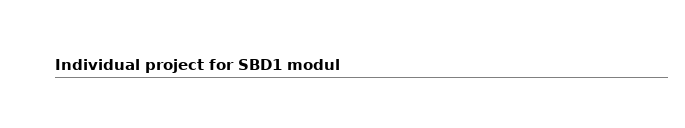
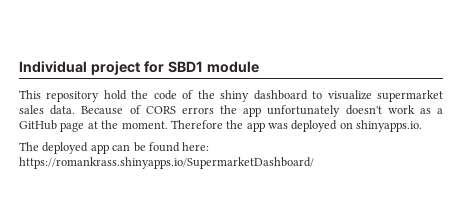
- Individual project for SBD1 modul
+ Individual project for SBD1 module
+ This repository hold the code of the shiny dashboard to visualize supermarket sales data. Because of CORS errors the app unfortunately doesn't work as a GitHub page at the moment. Therefore the app was deployed on shinyapps.io.
+ The deployed app can be found here: https://romankrass.shinyapps.io/SupermarketDashboard/

